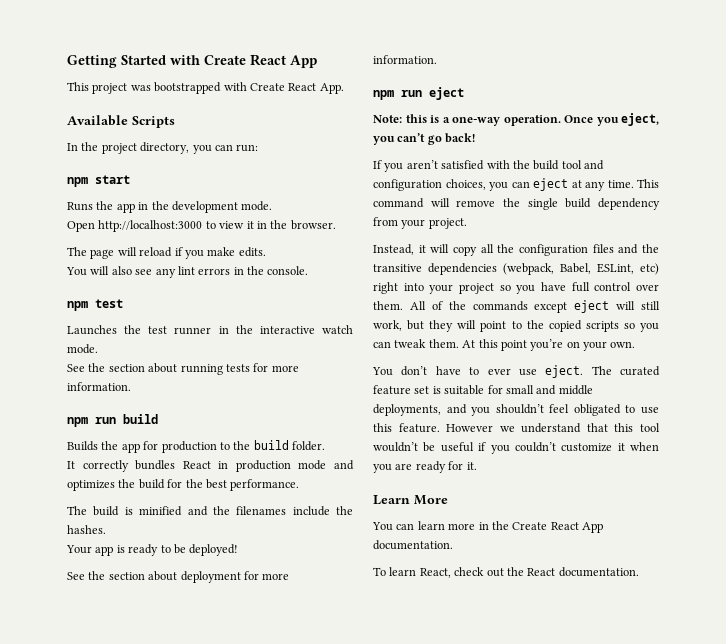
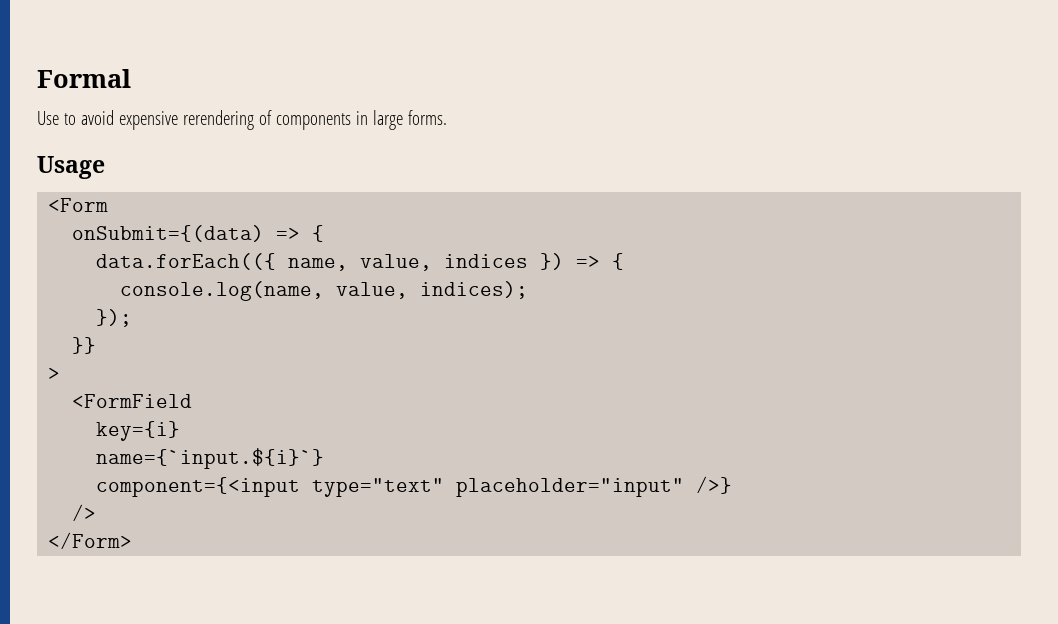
- Getting Started with Create React App
- This project was bootstrapped with Create React App.
- Available Scripts
- In the project directory, you can run:
- npm start
- Runs the app in the development mode.
- Open http://localhost:3000 to view it in the browser.
- The page will reload if you make edits.
- You will also see any lint errors in the console.
- npm test
- Launches the test runner in the interactive watch mode.
- See the section about running tests for more information.
- npm run build
- Builds the app for production to the build folder.
- It correctly bundles React in production mode and optimizes the build for the best performance.
- The build is minified and the filenames include the hashes.
- Your app is ready to be deployed!
- See the section about deployment for more information.
- npm run eject
- Note: this is a one-way operation. Once you eject, you can’t go back!
- If you aren’t satisfied with the build tool and configuration choices, you can eject at any time. This command will remove the single build dependency from your project.
- Instead, it will copy all the configuration files and the transitive dependencies (webpack, Babel, ESLint, etc) right into your project so you have full control over them. All of the commands except eject will still work, but they will point to the copied scripts so you can tweak them. At this point you’re on your own.
- You don’t have to ever use eject. The curated feature set is suitable for small and middle deployments, and you shouldn’t feel obligated to use this feature. However we understand that this tool wouldn’t be useful if you couldn’t customize it when you are ready for it.
- Learn More
- You can learn more in the Create React App documentation.
- To learn React, check out the React documentation.
+ Formal
+ Use to avoid expensive rerendering of components in large forms.
+ Usage
+ <Form
+ onSubmit={(data) => {
+ data.forEach(({ name, value, indices }) => {
+ console.log(name, value, indices);
+ });
+ }}
+ >
+ <FormField
+ key={i}
+ name={`input.${i}`}
+ component={<input type="text" placeholder="input" />}
+ />
+ </Form>

